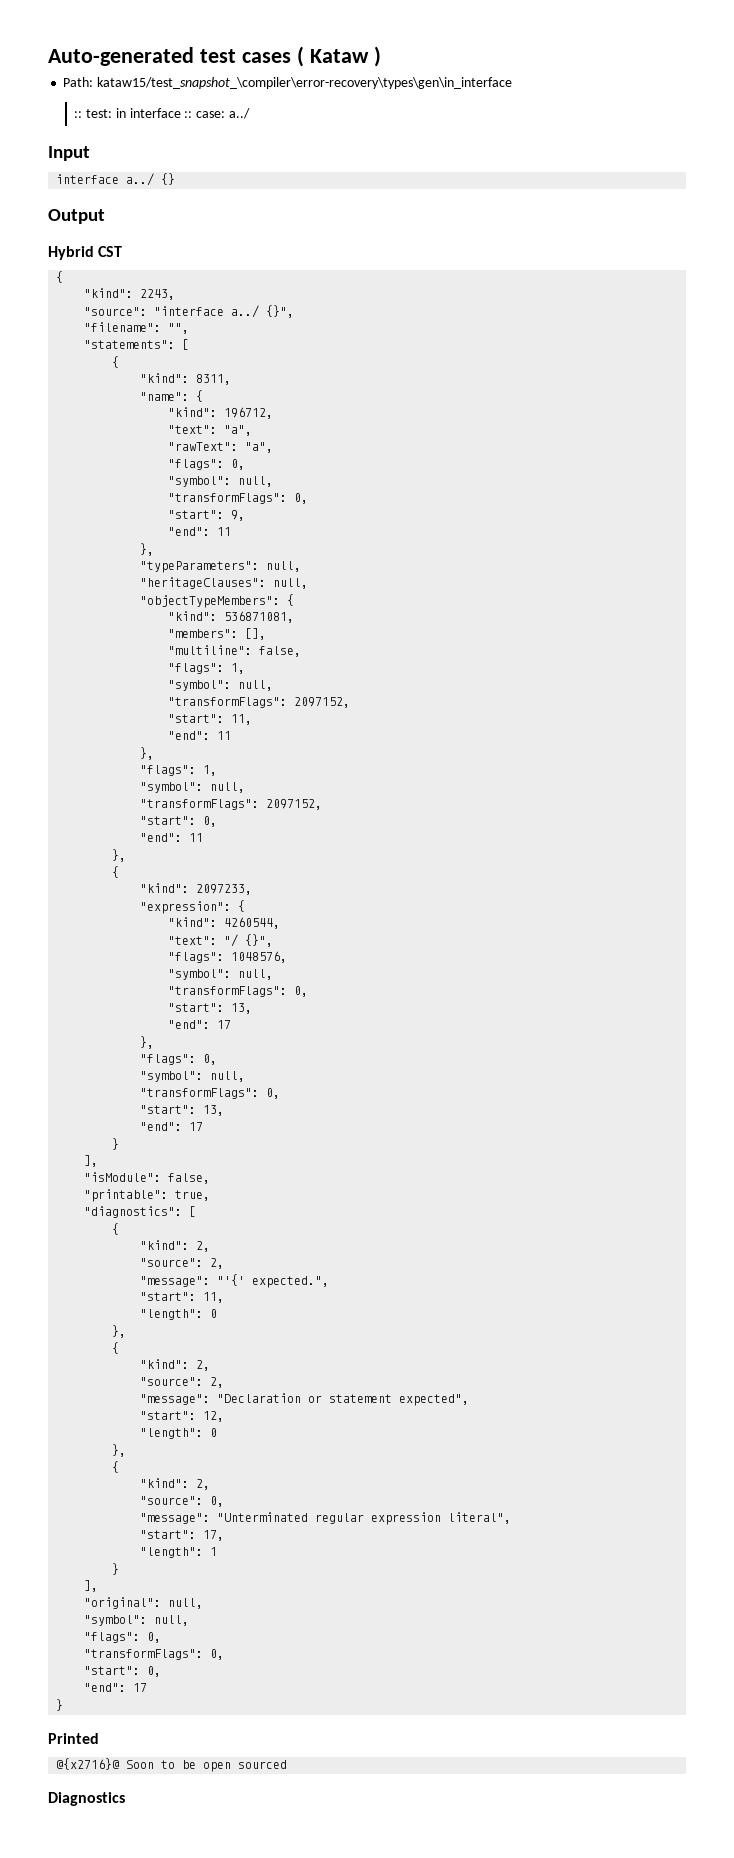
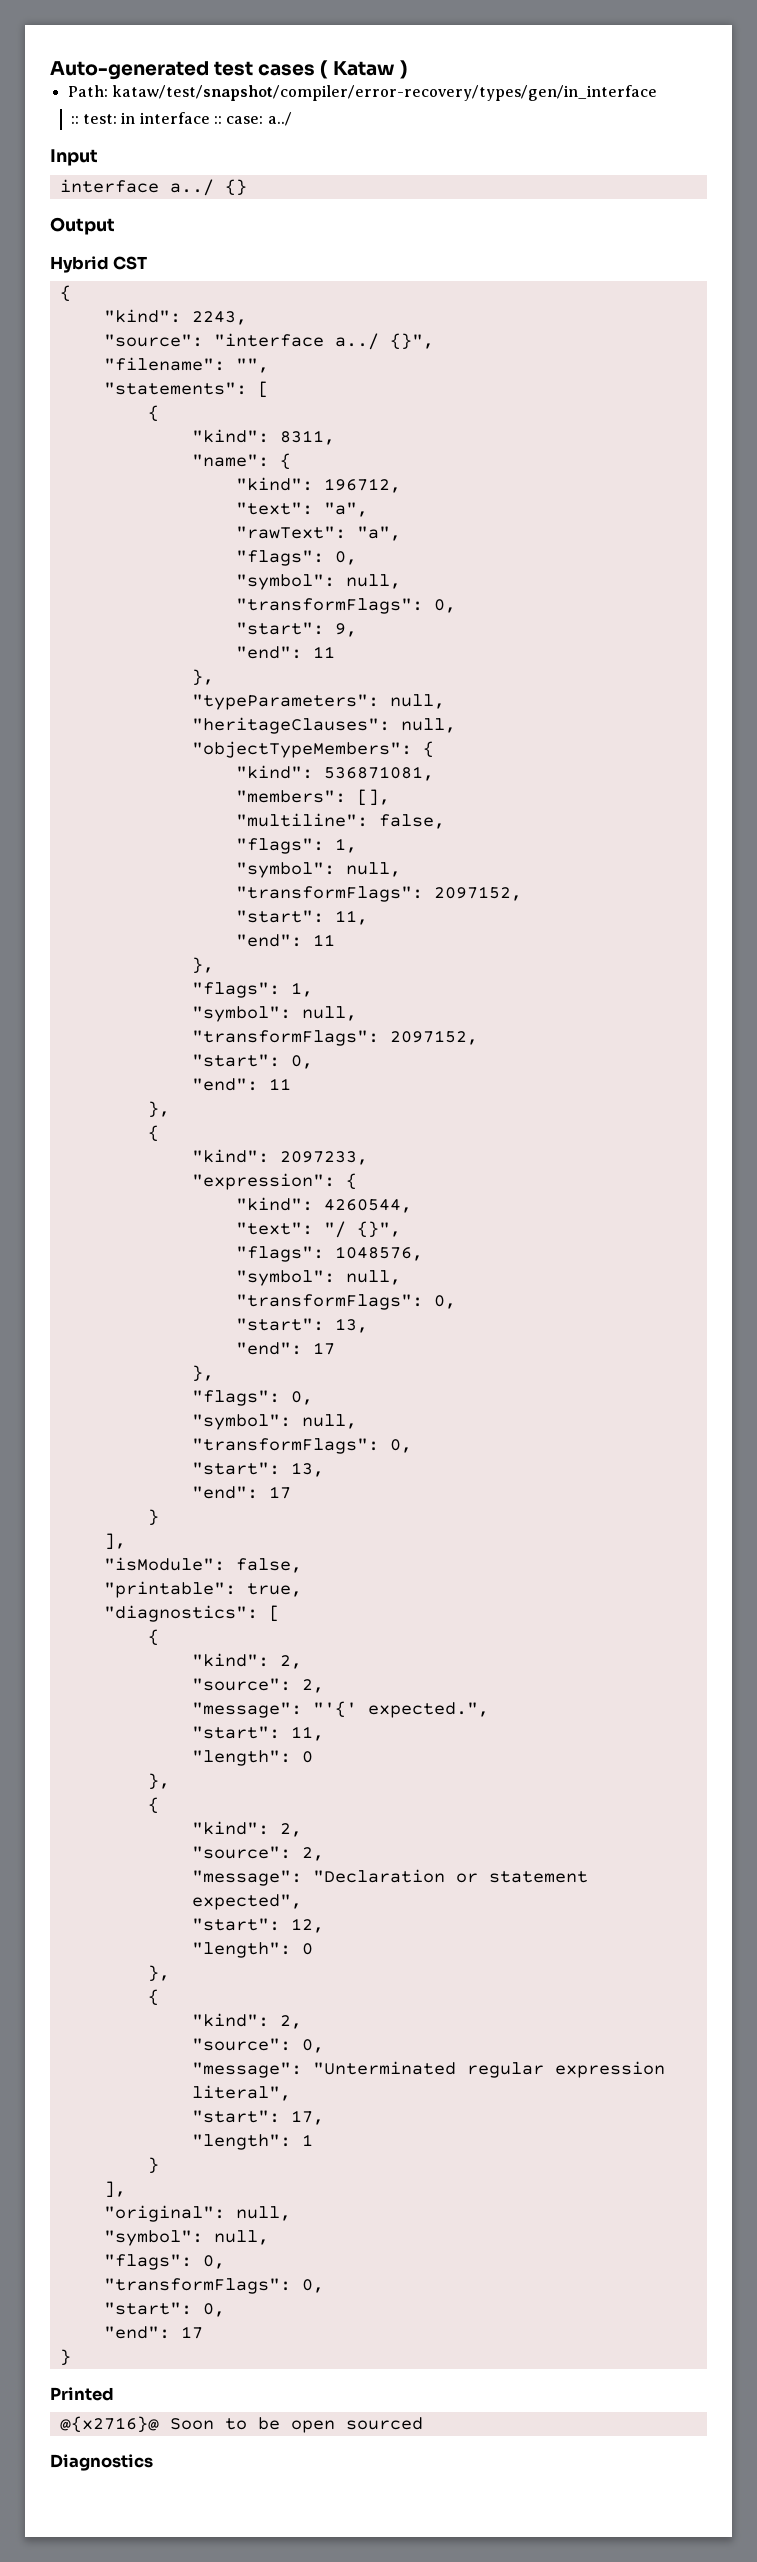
- Path: kataw15/test_snapshot_\compiler\error-recovery\types\gen\in_interface
+ Path: kataw/test/snapshot/compiler/error-recovery/types/gen/in_interface

